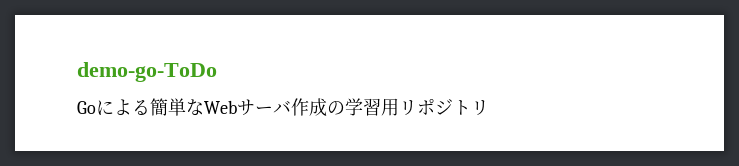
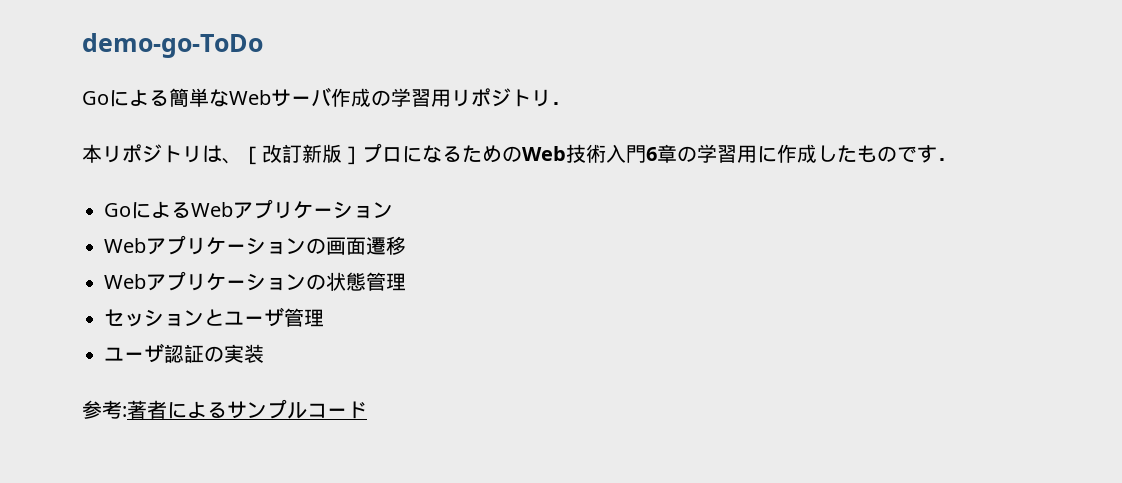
- Goによる簡単なWebサーバ作成の学習用リポジトリ
+ Goによる簡単なWebサーバ作成の学習用リポジトリ．
+ 本リポジトリは、［改訂新版］プロになるためのWeb技術入門6章の学習用に作成したものです．
+ GoによるWebアプリケーション
+ Webアプリケーションの画面遷移
+ Webアプリケーションの状態管理
+ セッションとユーザ管理
+ ユーザ認証の実装
+ 参考:著者によるサンプルコード

